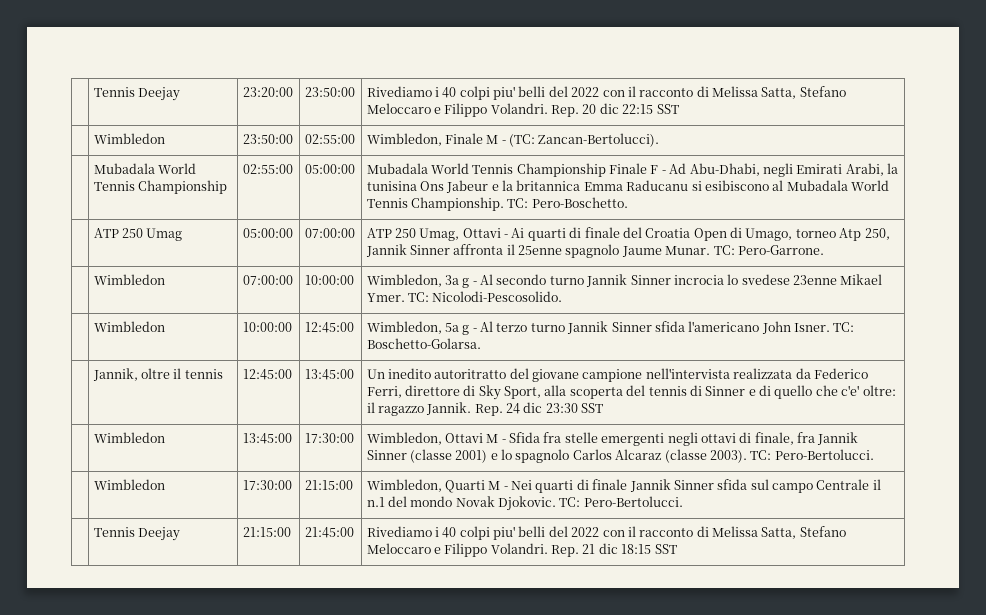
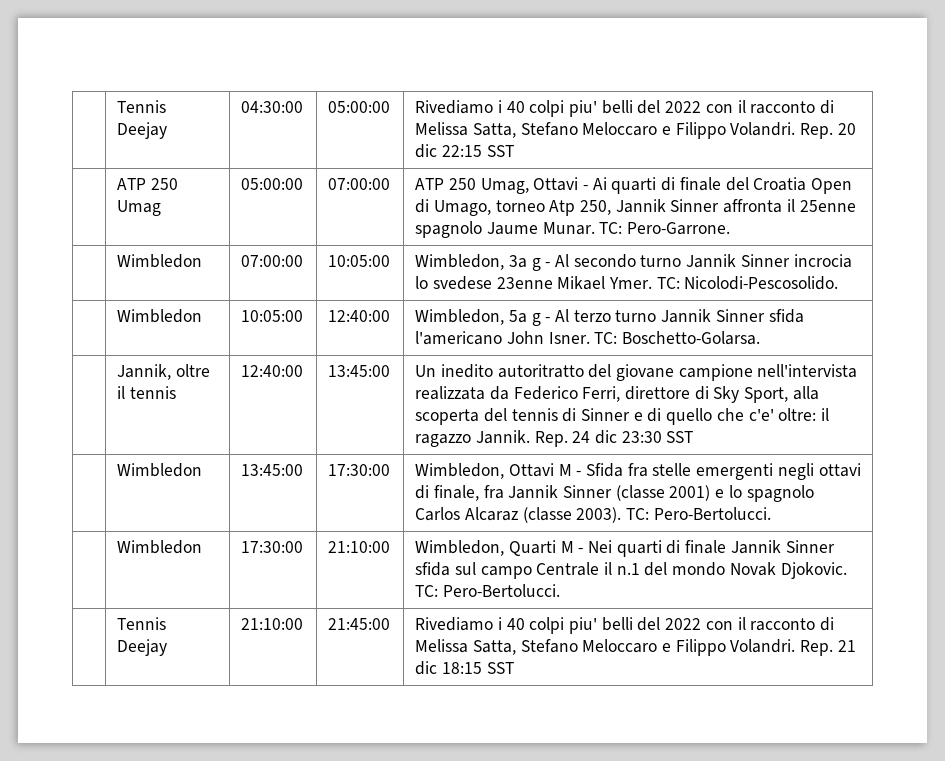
- | Tennis Deejay | 23:20:00 | 23:50:00 | Rivediamo i 40 colpi piu' belli del 2022 con il racconto di Melissa Satta, Stefano Meloccaro e Filippo Volandri. Rep. 20 dic 22:15 SST
+ | Tennis Deejay | 04:30:00 | 05:00:00 | Rivediamo i 40 colpi piu' belli del 2022 con il racconto di Melissa Satta, Stefano Meloccaro e Filippo Volandri. Rep. 20 dic 22:15 SST
- | Wimbledon | 23:50:00 | 02:55:00 | Wimbledon, Finale M - (TC: Zancan-Bertolucci).
- | Mubadala World Tennis Championship | 02:55:00 | 05:00:00 | Mubadala World Tennis Championship Finale F - Ad Abu-Dhabi, negli Emirati Arabi, la tunisina Ons Jabeur e la britannica Emma Raducanu si esibiscono al Mubadala World Tennis Championship. TC: Pero-Boschetto.
- | Wimbledon | 07:00:00 | 10:00:00 | Wimbledon, 3a g - Al secondo turno Jannik Sinner incrocia lo svedese 23enne Mikael Ymer. TC: Nicolodi-Pescosolido.
+ | Wimbledon | 07:00:00 | 10:05:00 | Wimbledon, 3a g - Al secondo turno Jannik Sinner incrocia lo svedese 23enne Mikael Ymer. TC: Nicolodi-Pescosolido.
- | Wimbledon | 10:00:00 | 12:45:00 | Wimbledon, 5a g - Al terzo turno Jannik Sinner sfida l'americano John Isner. TC: Boschetto-Golarsa.
+ | Wimbledon | 10:05:00 | 12:40:00 | Wimbledon, 5a g - Al terzo turno Jannik Sinner sfida l'americano John Isner. TC: Boschetto-Golarsa.
- Jannik, oltre il tennis | 12:45:00
+ Jannik, oltre il tennis | 12:40:00
- | Wimbledon | 17:30:00 | 21:15:00 | Wimbledon, Quarti M - Nei quarti di finale Jannik Sinner sfida sul campo Centrale il n.1 del mondo Novak Djokovic. TC: Pero-Bertolucci.
+ | Wimbledon | 17:30:00 | 21:10:00 | Wimbledon, Quarti M - Nei quarti di finale Jannik Sinner sfida sul campo Centrale il n.1 del mondo Novak Djokovic. TC: Pero-Bertolucci.
- | Tennis Deejay | 21:15:00 | 21:45:00 | Rivediamo i 40 colpi piu' belli del 2022 con il racconto di Melissa Satta, Stefano Meloccaro e Filippo Volandri. Rep. 21 dic 18:15 SST
+ | Tennis Deejay | 21:10:00 | 21:45:00 | Rivediamo i 40 colpi piu' belli del 2022 con il racconto di Melissa Satta, Stefano Meloccaro e Filippo Volandri. Rep. 21 dic 18:15 SST

